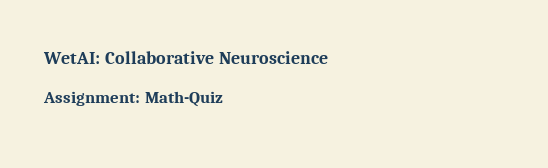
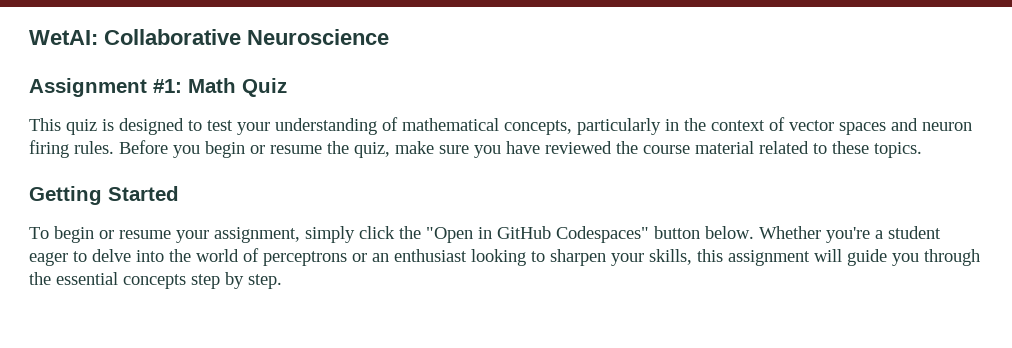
- Assignment: Math-Quiz
+ Assignment #1: Math Quiz
+ This quiz is designed to test your understanding of mathematical concepts, particularly in the context of vector spaces and neuron firing rules. Before you begin or resume the quiz, make sure you have reviewed the course material related to these topics.
+ Getting Started
+ To begin or resume your assignment, simply click the "Open in GitHub Codespaces" button below. Whether you're a student eager to delve into the world of perceptrons or an enthusiast looking to sharpen your skills, this assignment will guide you through the essential concepts step by step.

